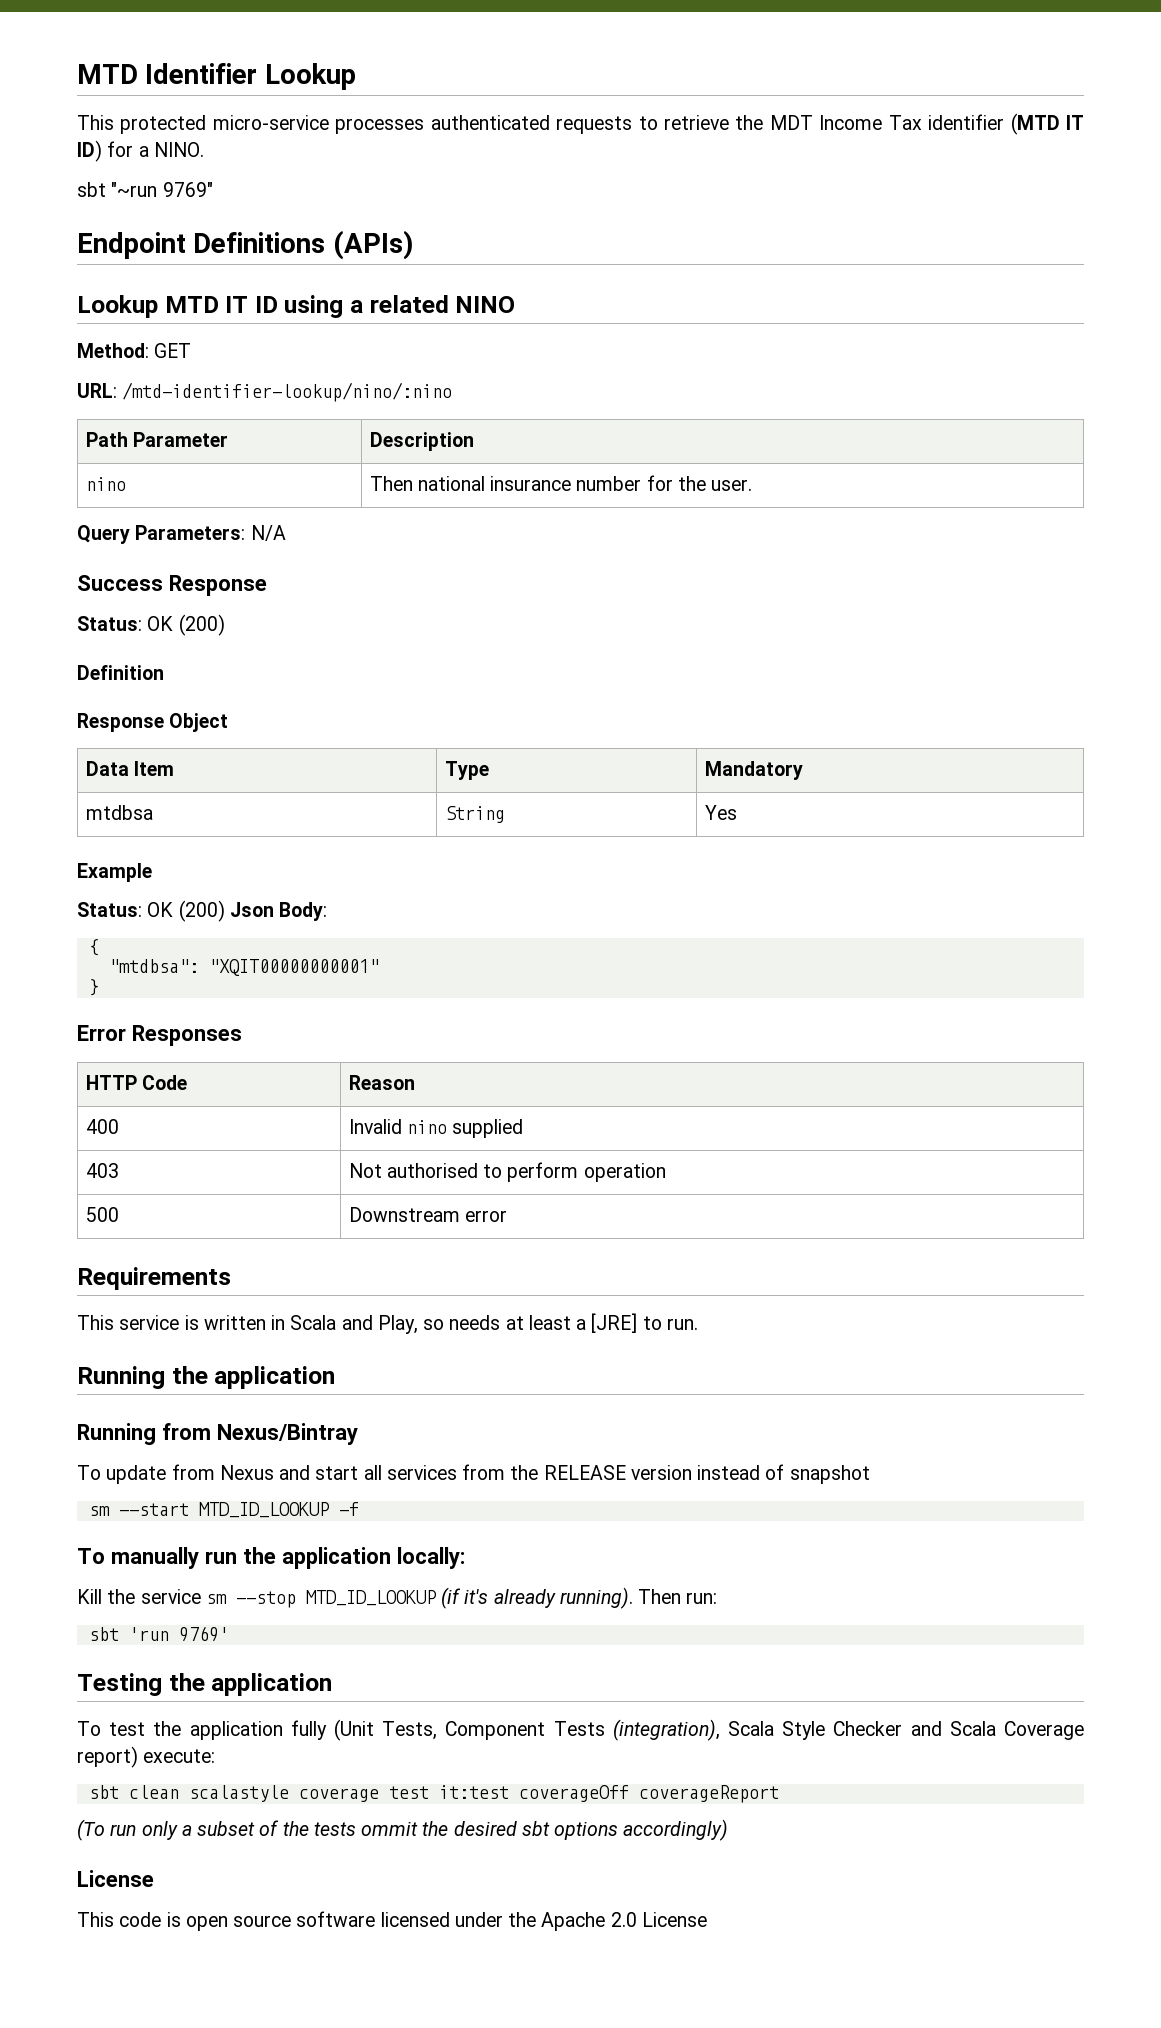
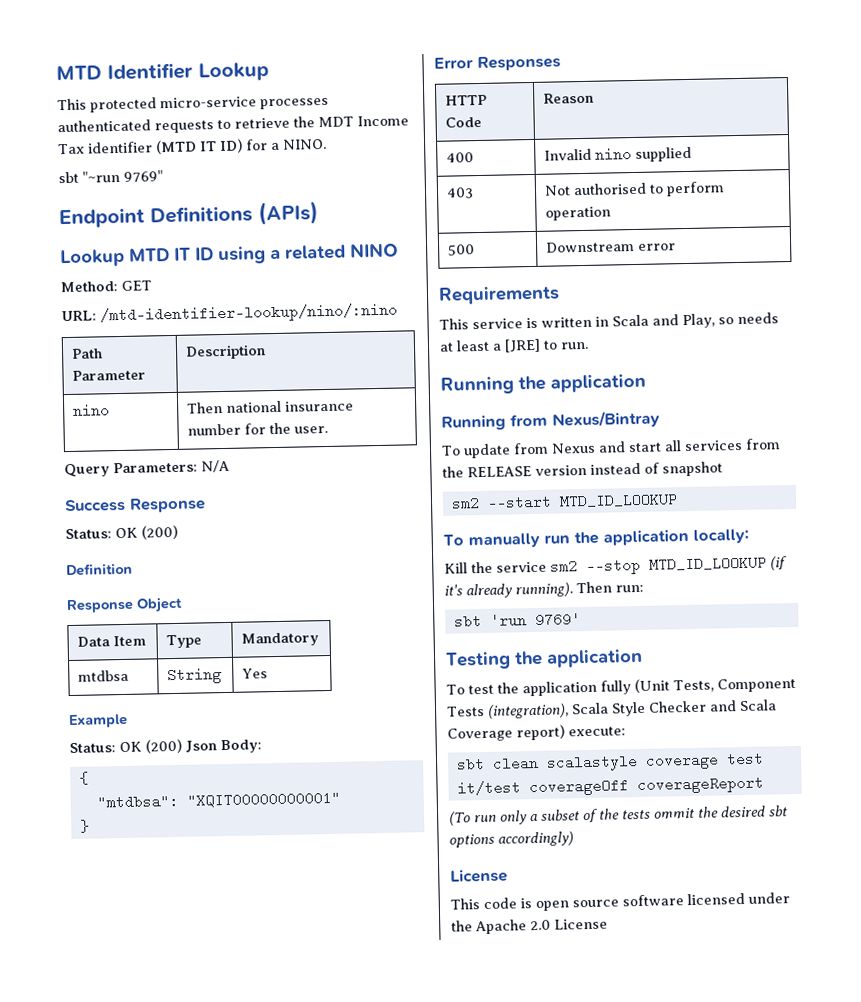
- sm --start MTD_ID_LOOKUP -f
+ sm2 --start MTD_ID_LOOKUP
- Kill the service sm --stop MTD_ID_LOOKUP (if it's already running).
+ Kill the service sm2 --stop MTD_ID_LOOKUP (if it's already running).
- sbt clean scalastyle coverage test it:test coverageOff coverageReport
+ sbt clean scalastyle coverage test it/test coverageOff coverageReport

